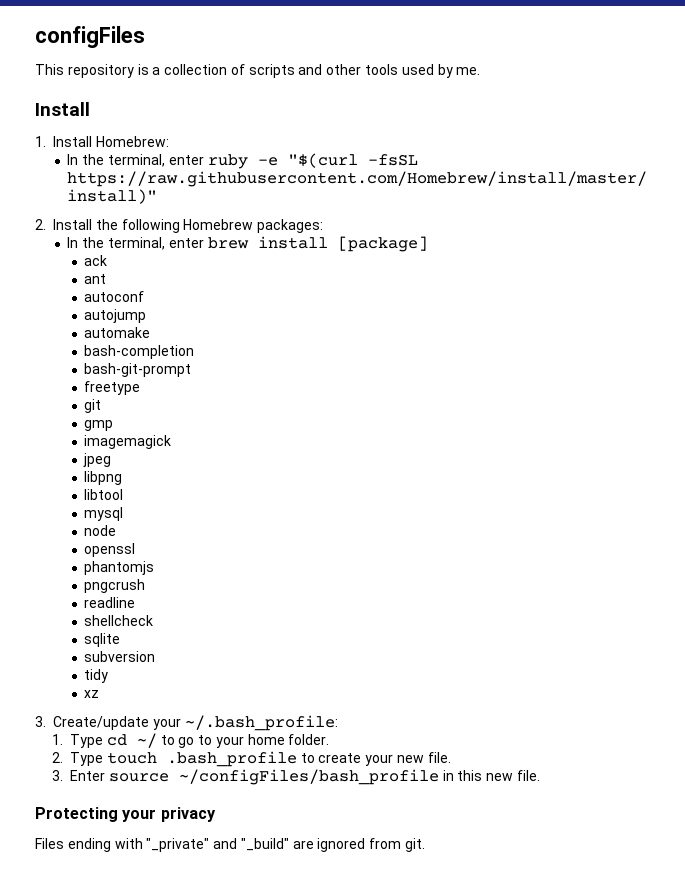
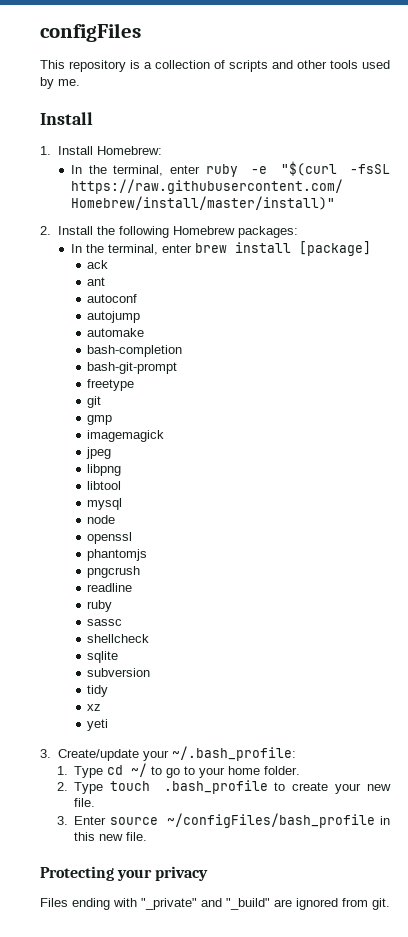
  readline
+ ruby
+ sassc
+ yeti

